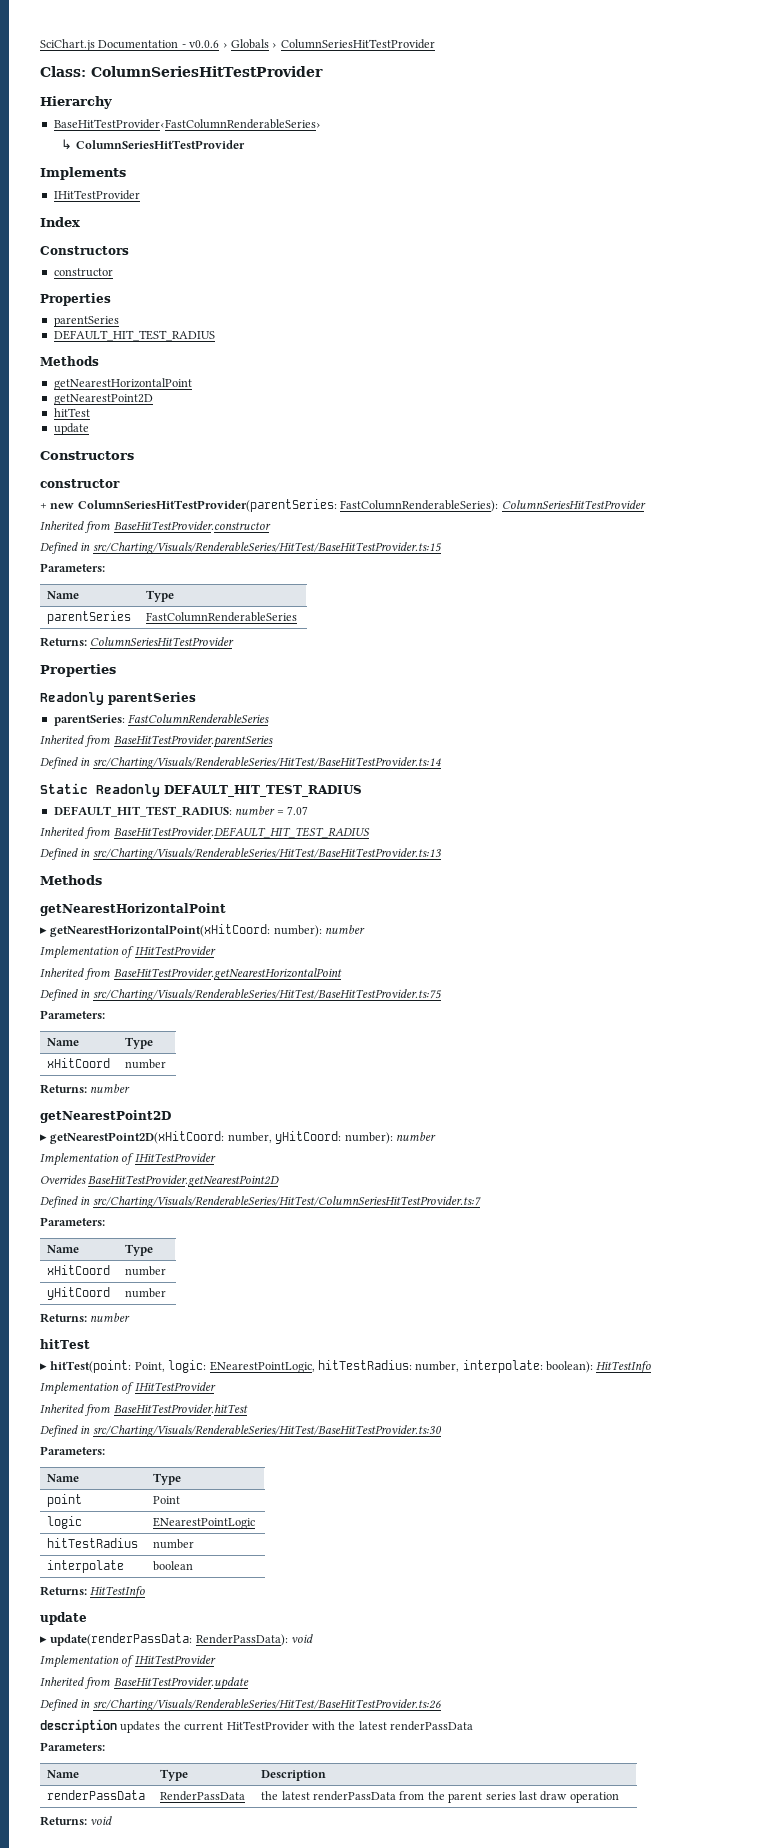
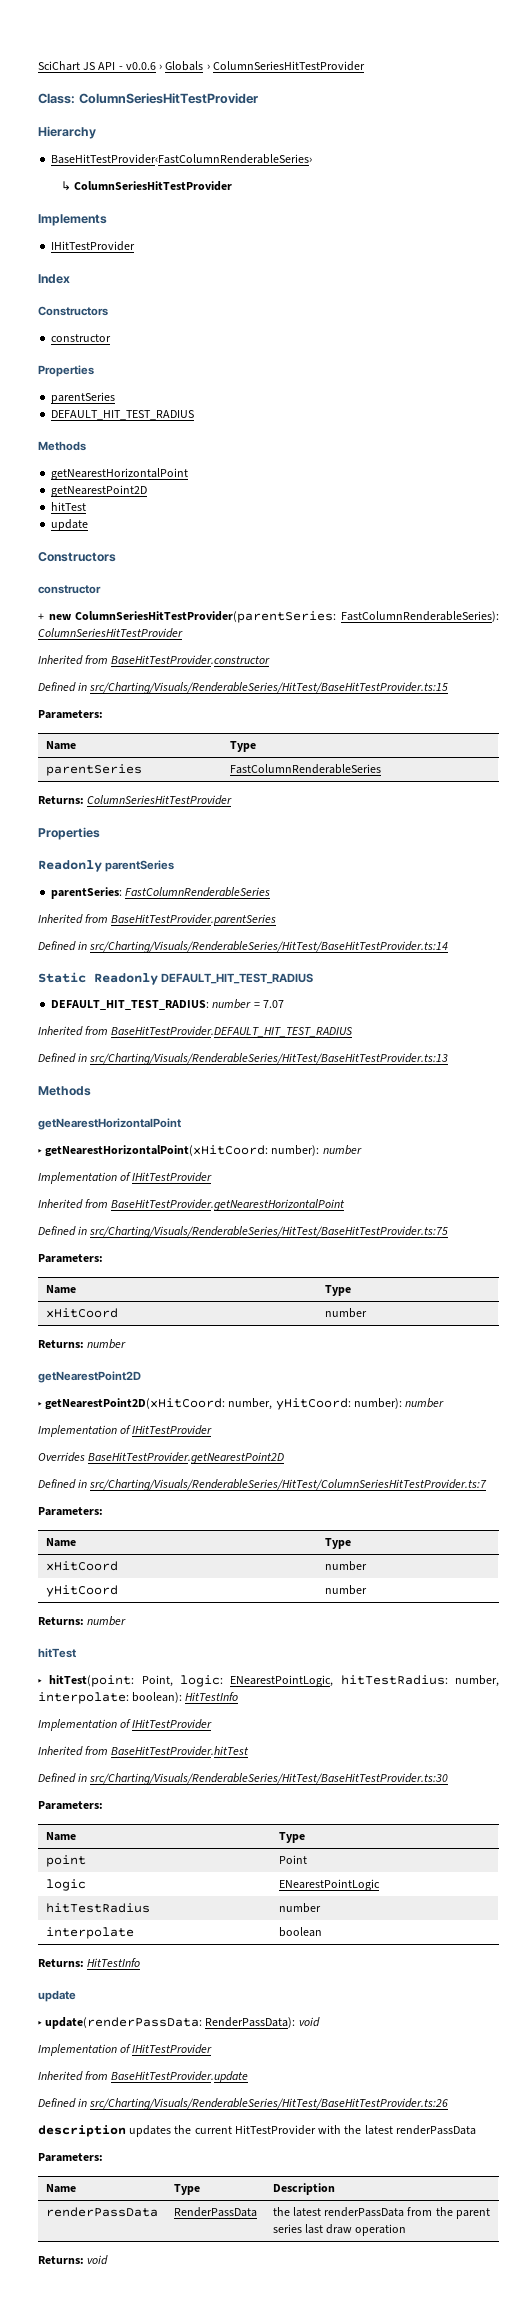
- SciChart.js Documentation - v0.0.6 › Globals › ColumnSeriesHitTestProvider
+ SciChart JS API - v0.0.6 › Globals › ColumnSeriesHitTestProvider

